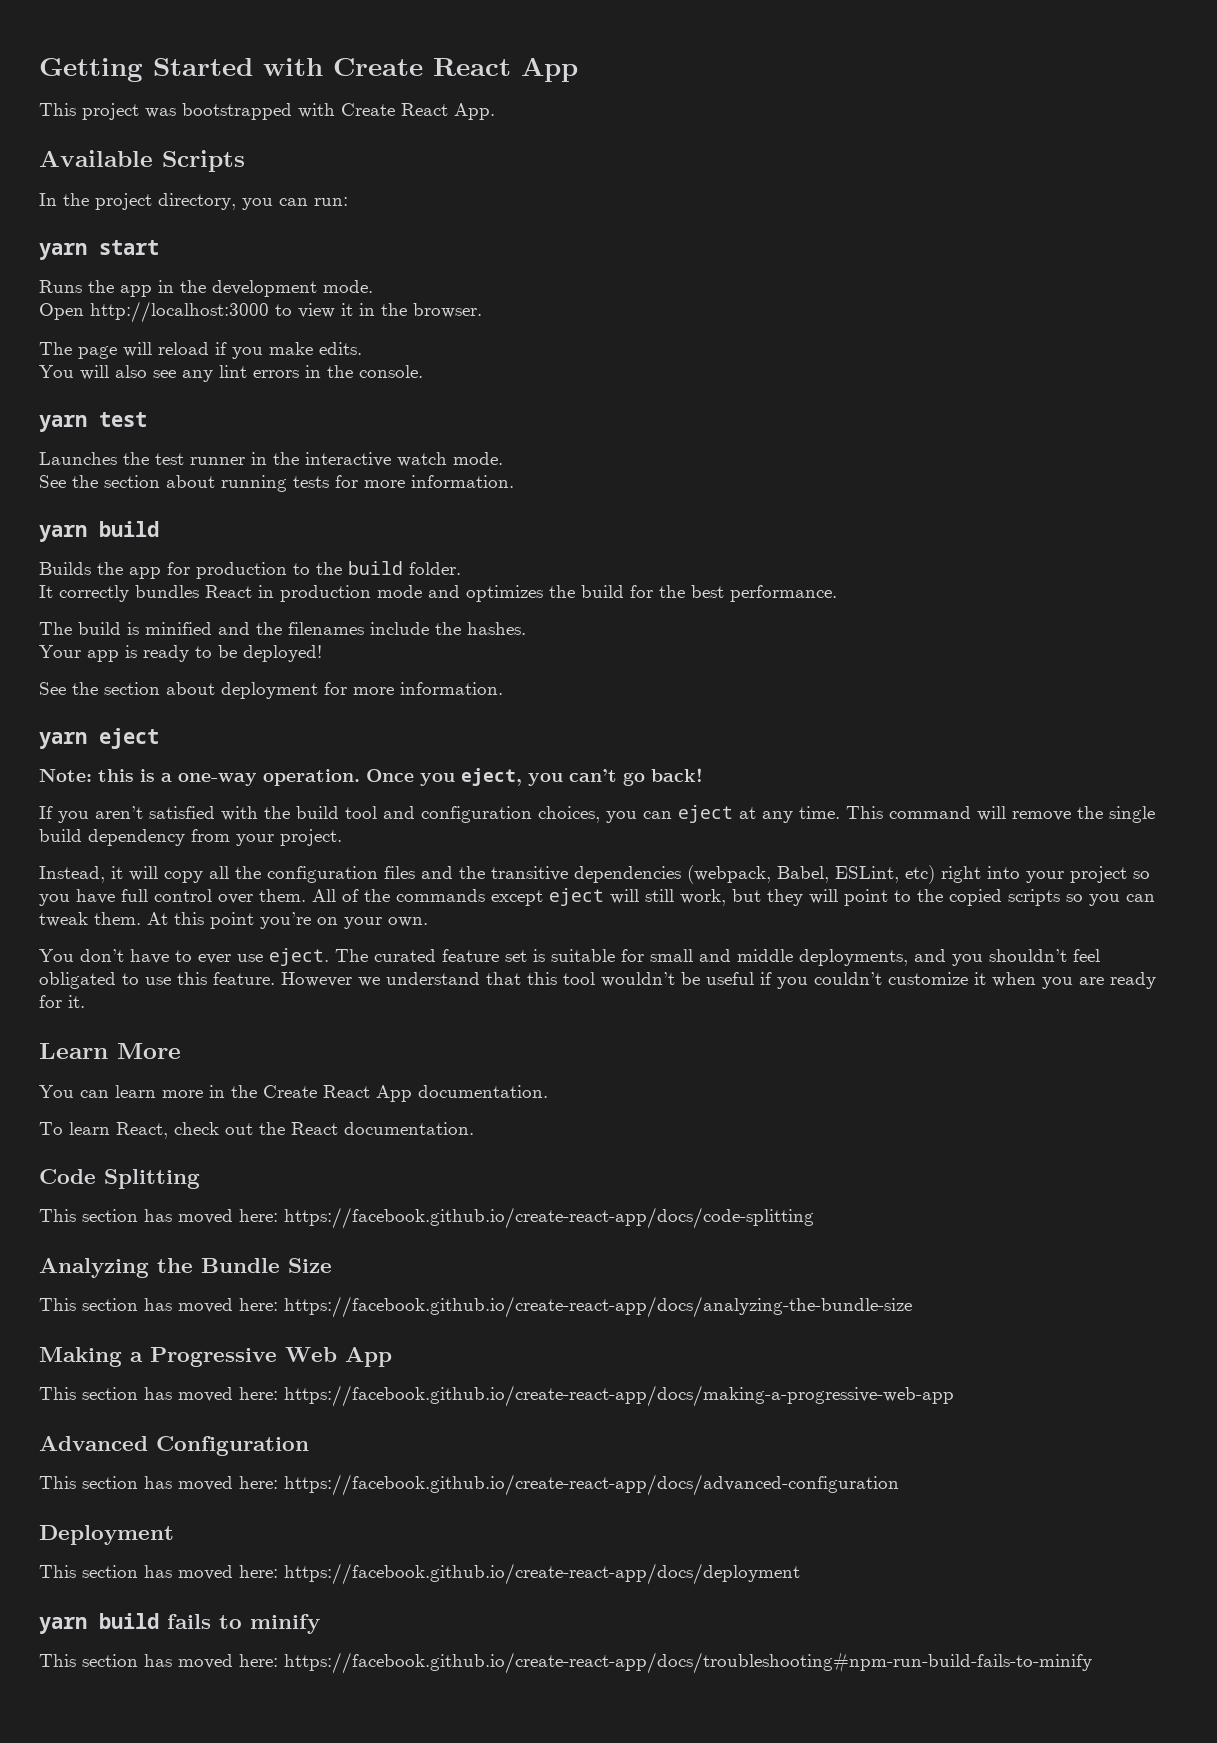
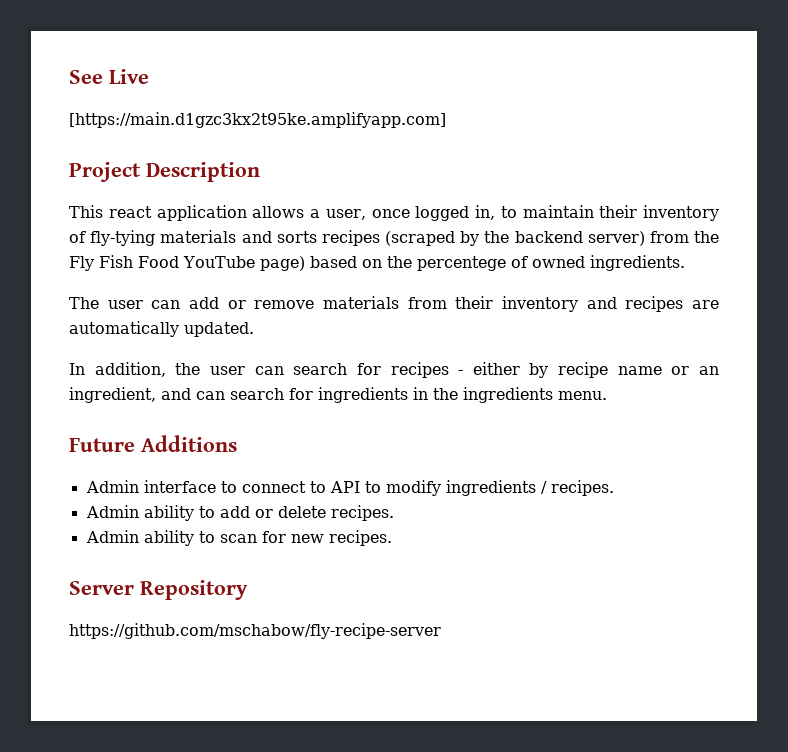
- Getting Started with Create React App
- This project was bootstrapped with Create React App.
- Available Scripts
- In the project directory, you can run:
- yarn start
- Runs the app in the development mode.
- Open http://localhost:3000 to view it in the browser.
- The page will reload if you make edits.
- You will also see any lint errors in the console.
- yarn test
- Launches the test runner in the interactive watch mode.
- See the section about running tests for more information.
- yarn build
- Builds the app for production to the build folder.
- It correctly bundles React in production mode and optimizes the build for the best performance.
- The build is minified and the filenames include the hashes.
- Your app is ready to be deployed!
- See the section about deployment for more information.
- yarn eject
- Note: this is a one-way operation. Once you eject, you can’t go back!
- If you aren’t satisfied with the build tool and configuration choices, you can eject at any time. This command will remove the single build dependency from your project.
- Instead, it will copy all the configuration files and the transitive dependencies (webpack, Babel, ESLint, etc) right into your project so you have full control over them. All of the commands except eject will still work, but they will point to the copied scripts so you can tweak them. At this point you’re on your own.
- You don’t have to ever use eject. The curated feature set is suitable for small and middle deployments, and you shouldn’t feel obligated to use this feature. However we understand that this tool wouldn’t be useful if you couldn’t customize it when you are ready for it.
- Learn More
- You can learn more in the Create React App documentation.
- To learn React, check out the React documentation.
- Code Splitting
- This section has moved here: https://facebook.github.io/create-react-app/docs/code-splitting
- Analyzing the Bundle Size
- This section has moved here: https://facebook.github.io/create-react-app/docs/analyzing-the-bundle-size
- Making a Progressive Web App
- This section has moved here: https://facebook.github.io/create-react-app/docs/making-a-progressive-web-app
- Advanced Configuration
- This section has moved here: https://facebook.github.io/create-react-app/docs/advanced-configuration
- Deployment
- This section has moved here: https://facebook.github.io/create-react-app/docs/deployment
- yarn build fails to minify
- This section has moved here: https://facebook.github.io/create-react-app/docs/troubleshooting#npm-run-build-fails-to-minify
+ See Live
+ [https://main.d1gzc3kx2t95ke.amplifyapp.com]
+ Project Description
+ This react application allows a user, once logged in, to maintain their inventory of fly-tying materials and sorts recipes (scraped by the backend server) from the Fly Fish Food YouTube page) based on the percentege of owned ingredients.
+ The user can add or remove materials from their inventory and recipes are automatically updated.
+ In addition, the user can search for recipes - either by recipe name or an ingredient, and can search for ingredients in the ingredients menu.
+ Future Additions
+ Admin interface to connect to API to modify ingredients / recipes.
+ Admin ability to add or delete recipes.
+ Admin ability to scan for new recipes.
+ Server Repository
+ https://github.com/mschabow/fly-recipe-server

